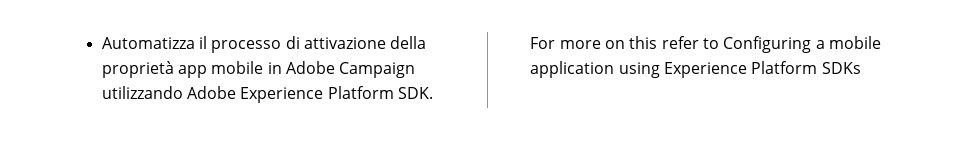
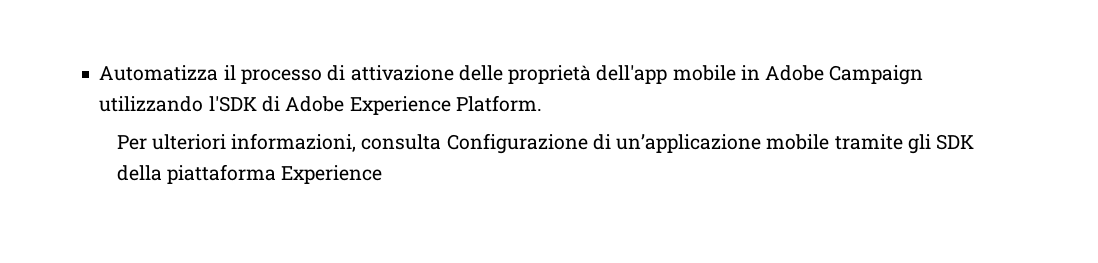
- Automatizza il processo di attivazione della proprietà app mobile in Adobe Campaign utilizzando Adobe Experience Platform SDK.
- For more on this refer to Configuring a mobile application using Experience Platform SDKs
+ Automatizza il processo di attivazione delle proprietà dell'app mobile in Adobe Campaign utilizzando l'SDK di Adobe Experience Platform.
+ Per ulteriori informazioni, consulta Configurazione di un’applicazione mobile tramite gli SDK della piattaforma Experience

